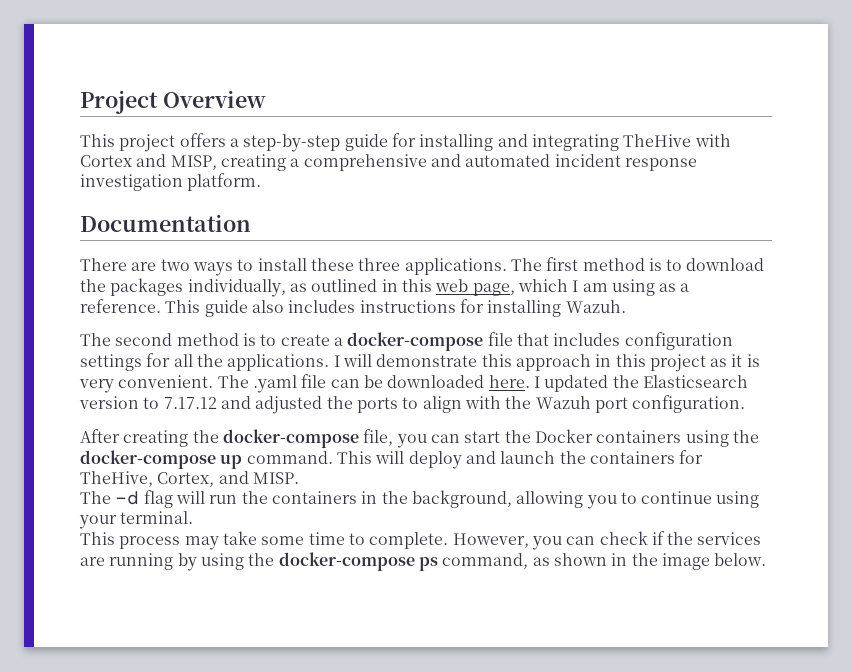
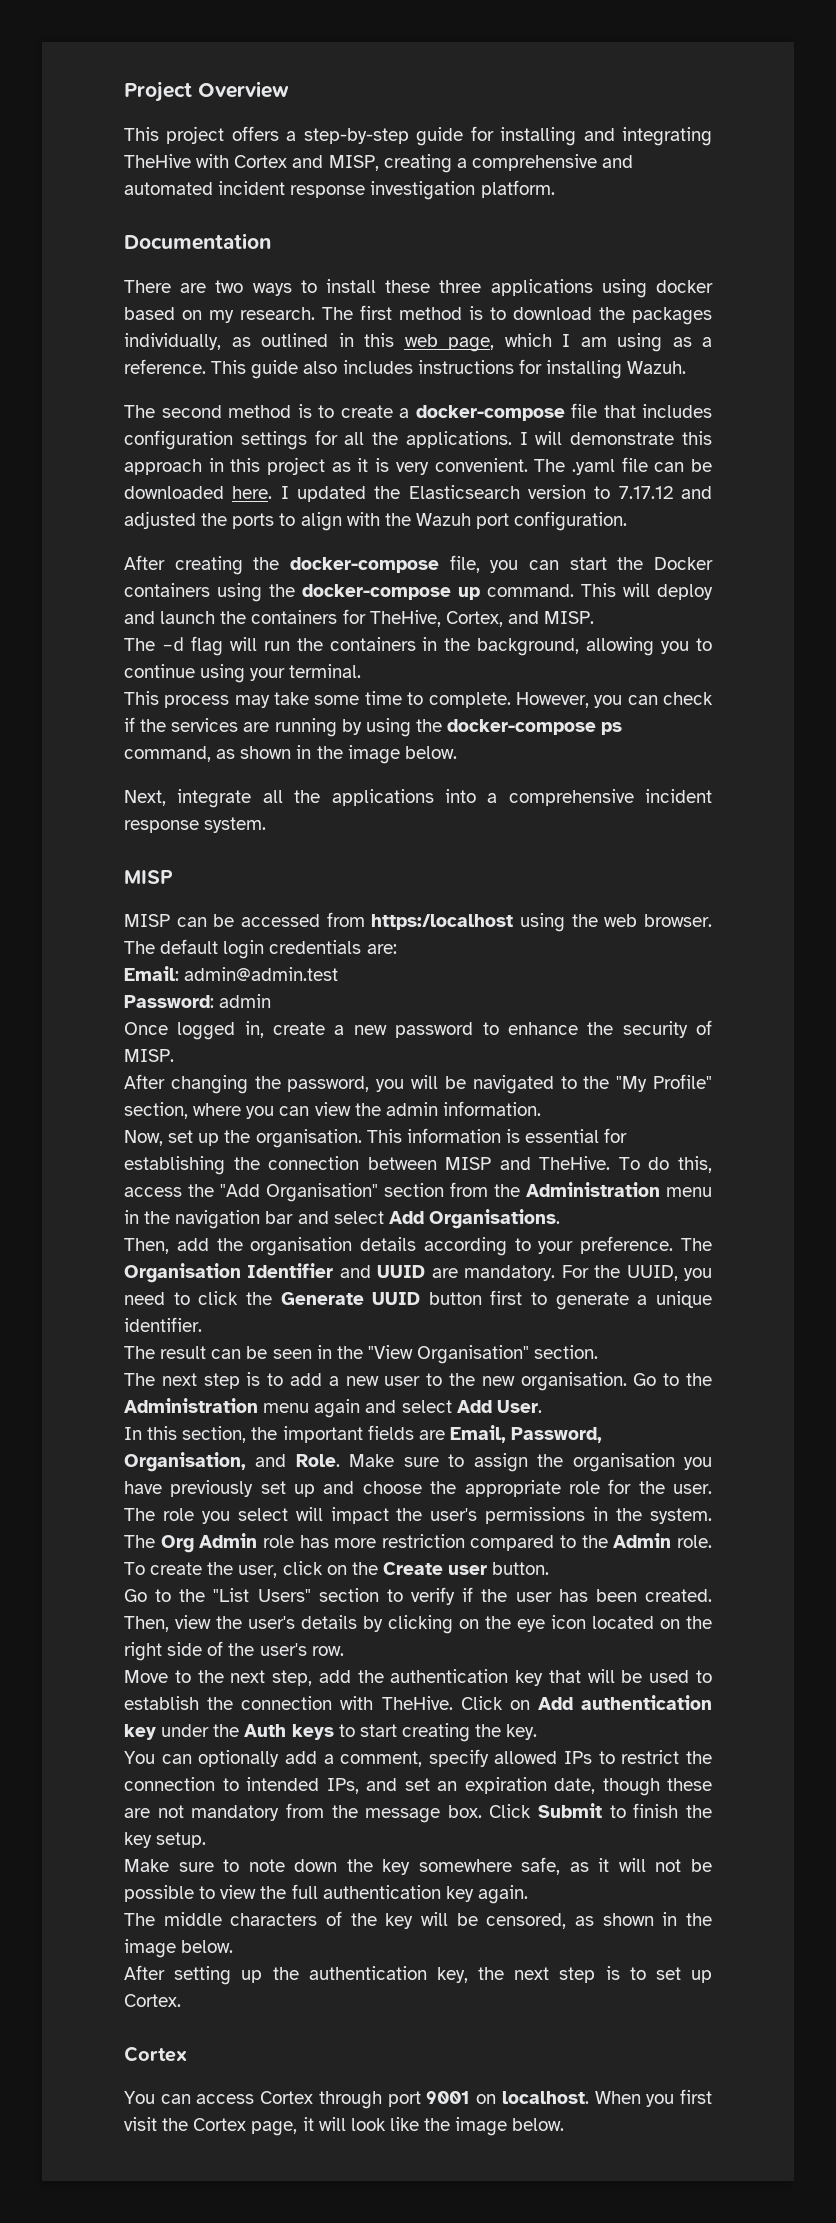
- There are two ways to install these three applications.
+ There are two ways to install these three applications using docker based on my research.
+ Next, integrate all the applications into a comprehensive incident response system.
+ MISP
+ MISP can be accessed from https:/localhost using the web browser. The default login credentials are:
+ Email: admin@admin.test
+ Password: admin
+ Once logged in, create a new password to enhance the security of MISP.
+ After changing the password, you will be navigated to the "My Profile" section, where you can view the admin information.
+ Now, set up the organisation. This information is essential for establishing the connection between MISP and TheHive. To do this, access the "Add Organisation" section from the Administration menu in the navigation bar and select Add Organisations.
+ Then, add the organisation details according to your preference. The Organisation Identifier and UUID are mandatory. For the UUID, you need to click the Generate UUID button first to generate a unique identifier.
+ The result can be seen in the "View Organisation" section.
+ The next step is to add a new user to the new organisation. Go to the Administration menu again and select Add User.
+ In this section, the important fields are Email, Password, Organisation, and Role. Make sure to assign the organisation you have previously set up and choose the appropriate role for the user. The role you select will impact the user's permissions in the system. The Org Admin role has more restriction compared to the Admin role. To create the user, click on the Create user button.
+ Go to the "List Users" section to verify if the user has been created. Then, view the user's details by clicking on the eye icon located on the right side of the user's row.
+ Move to the next step, add the authentication key that will be used to establish the connection with TheHive. Click on Add authentication key under the Auth keys to start creating the key.
+ You can optionally add a comment, specify allowed IPs to restrict the connection to intended IPs, and set an expiration date, though these are not mandatory from the message box. Click Submit to finish the key setup.
+ Make sure to note down the key somewhere safe, as it will not be possible to view the full authentication key again.
+ The middle characters of the key will be censored, as shown in the image below.
+ After setting up the authentication key, the next step is to set up Cortex.
+ Cortex
+ You can access Cortex through port 9001 on localhost. When you first visit the Cortex page, it will look like the image below.

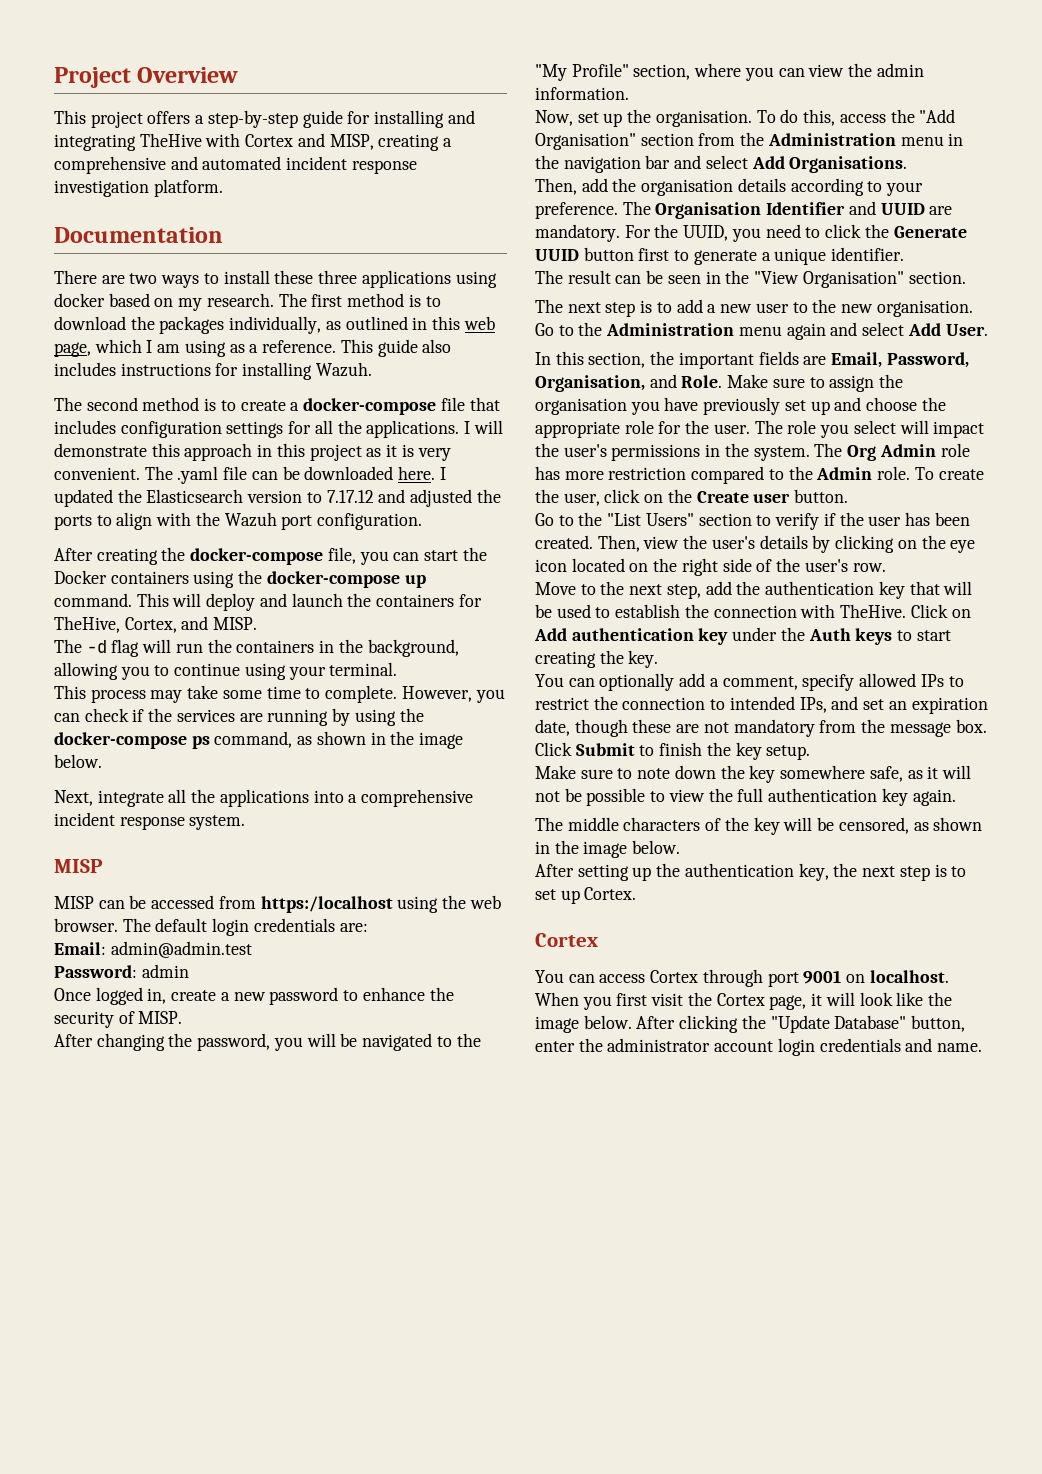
- This information is essential for establishing the connection between MISP and TheHive.
+ After clicking the "Update Database" button, enter the administrator account login credentials and name.

